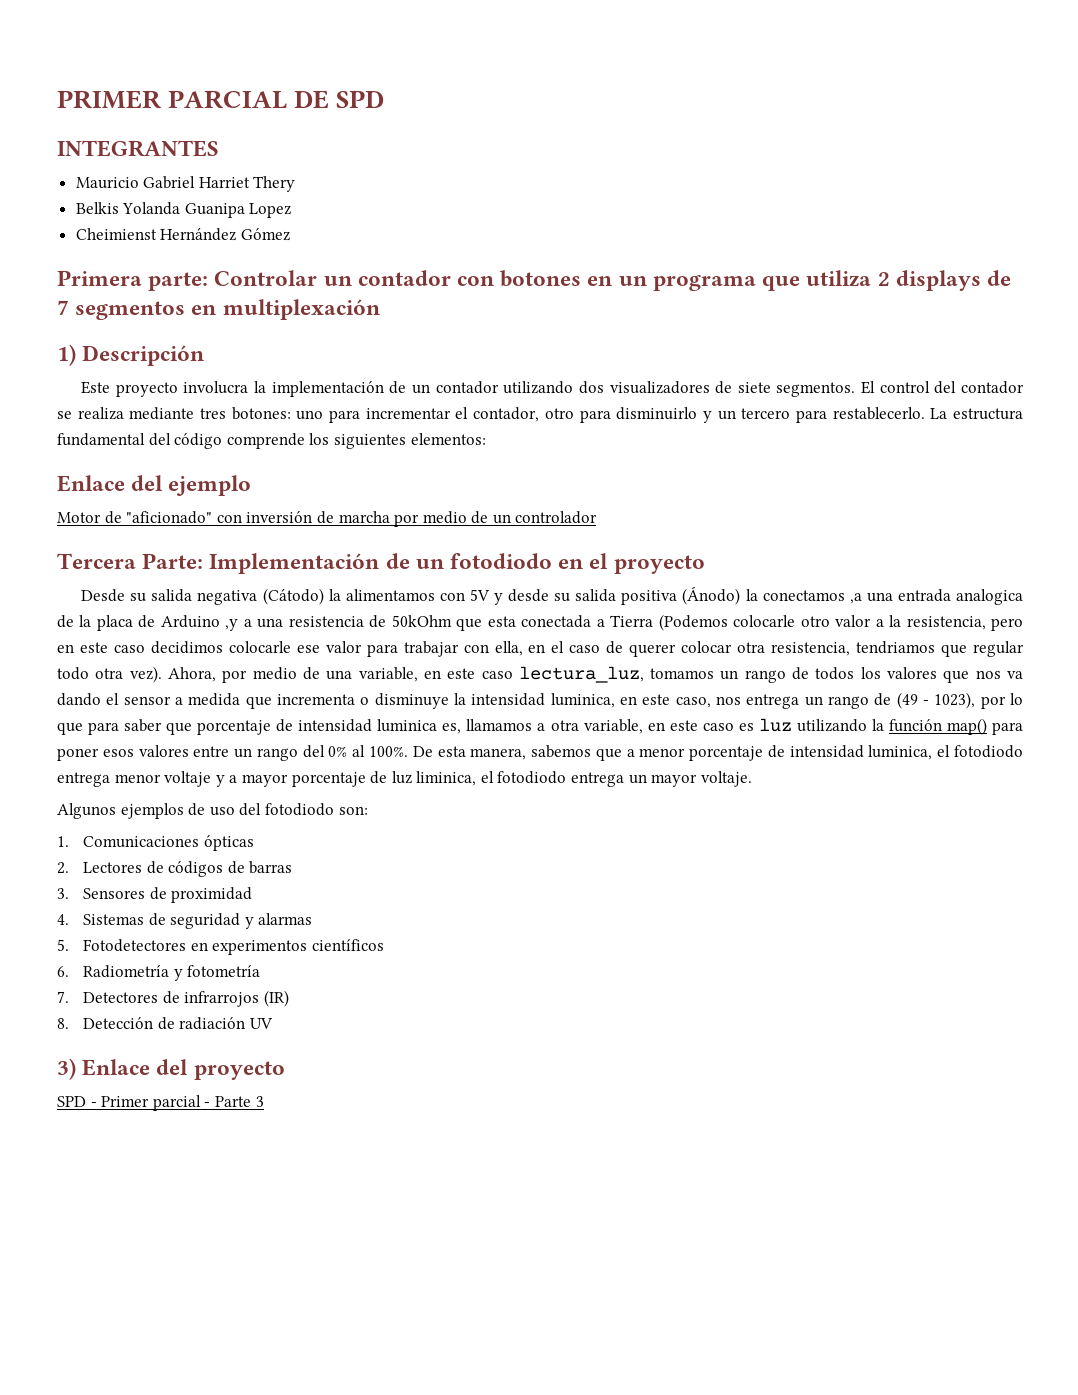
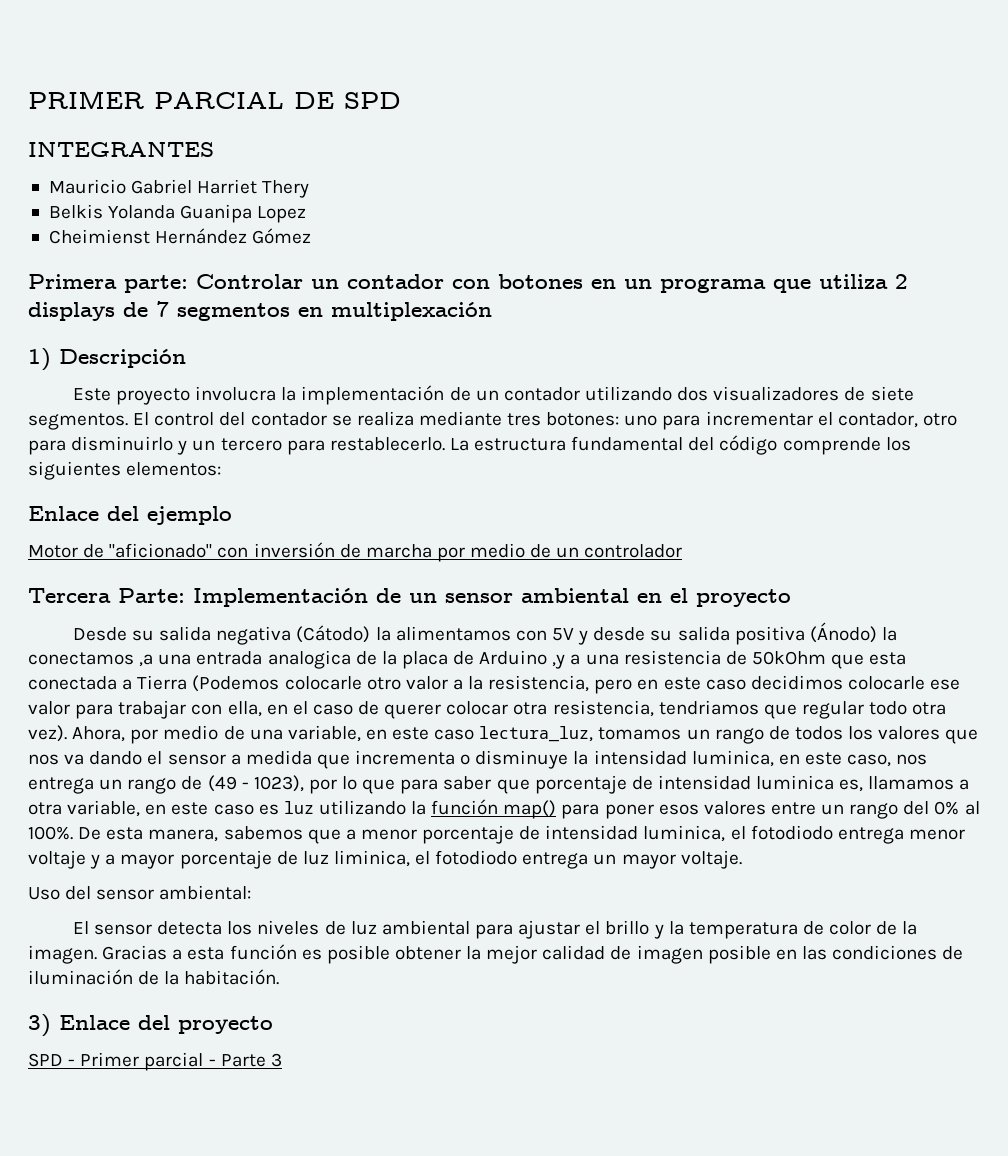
- Tercera Parte: Implementación de un fotodiodo en el proyecto
+ Tercera Parte: Implementación de un sensor ambiental en el proyecto
- Algunos ejemplos de uso del fotodiodo son:
- 1. Comunicaciones ópticas
- 2. Lectores de códigos de barras
- 3. Sensores de proximidad
- 4. Sistemas de seguridad y alarmas
- 5. Fotodetectores en experimentos científicos
- 6. Radiometría y fotometría
- 7. Detectores de infrarrojos (IR)
- 8. Detección de radiación UV
+ Uso del sensor ambiental:
+ El sensor detecta los niveles de luz ambiental para ajustar el brillo y la temperatura de color de la imagen. Gracias a esta función es posible obtener la mejor calidad de imagen posible en las condiciones de iluminación de la habitación.

